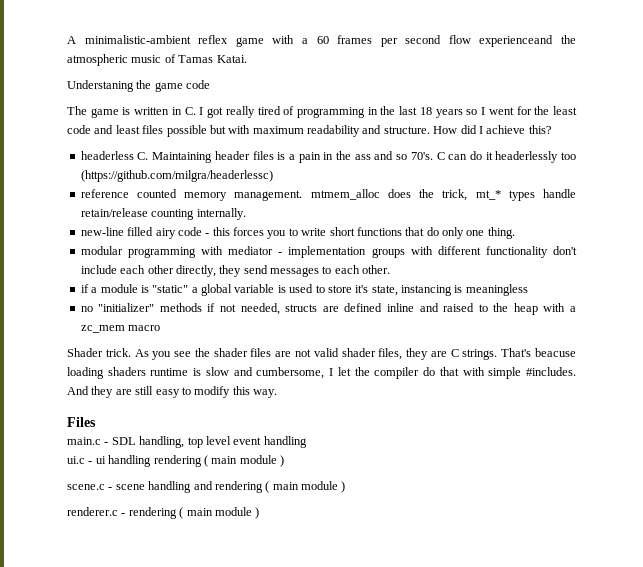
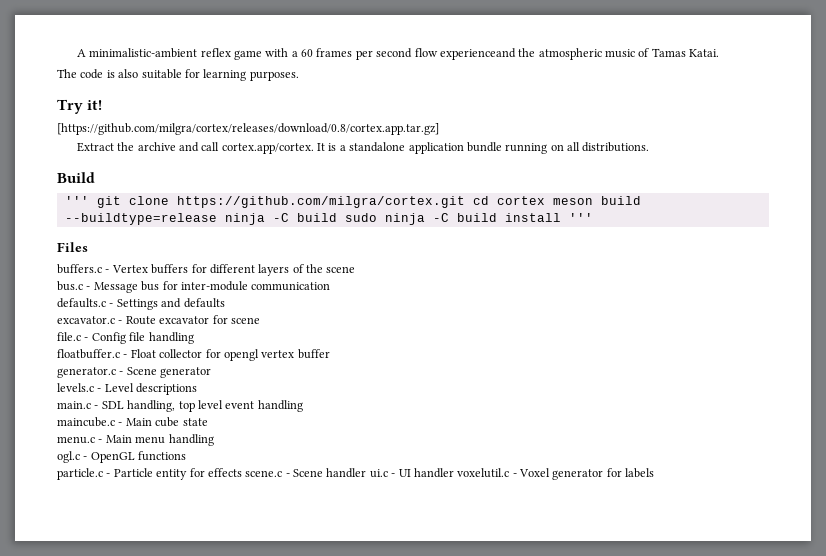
- Understaning the game code
- The game is written in C. I got really tired of programming in the last 18 years so I went for the least code and least files possible but with maximum readability and structure. How did I achieve this?
- headerless C. Maintaining header files is a pain in the ass and so 70's. C can do it headerlessly too (https://github.com/milgra/headerlessc)
- reference counted memory management. mtmem_alloc does the trick, mt_* types handle retain/release counting internally.
- new-line filled airy code - this forces you to write short functions that do only one thing.
- modular programming with mediator - implementation groups with different functionality don't include each other directly, they send messages to each other.
- if a module is "static" a global variable is used to store it's state, instancing is meaningless
- no "initializer" methods if not needed, structs are defined inline and raised to the heap with a zc_mem macro
- Shader trick. As you see the shader files are not valid shader files, they are C strings. That's beacuse loading shaders runtime is slow and cumbersome, I let the compiler do that with simple #includes. And they are still easy to modify this way.
+ The code is also suitable for learning purposes.
+ Try it!
+ [https://github.com/milgra/cortex/releases/download/0.8/cortex.app.tar.gz]
+ Extract the archive and call cortex.app/cortex. It is a standalone application bundle running on all distributions.
+ Build
+ ''' git clone https://github.com/milgra/cortex.git cd cortex meson build --buildtype=release ninja -C build sudo ninja -C build install '''
  Files
+ buffers.c - Vertex buffers for different layers of the scene
+ bus.c - Message bus for inter-module communication
+ defaults.c - Settings and defaults
+ excavator.c - Route excavator for scene
+ file.c - Config file handling
+ floatbuffer.c - Float collector for opengl vertex buffer
+ generator.c - Scene generator
+ levels.c - Level descriptions
- ui.c - ui handling rendering ( main module )
- scene.c - scene handling and rendering ( main module )
- renderer.c - rendering ( main module )
+ maincube.c - Main cube state
+ menu.c - Main menu handling
+ ogl.c - OpenGL functions
+ particle.c - Particle entity for effects scene.c - Scene handler ui.c - UI handler voxelutil.c - Voxel generator for labels

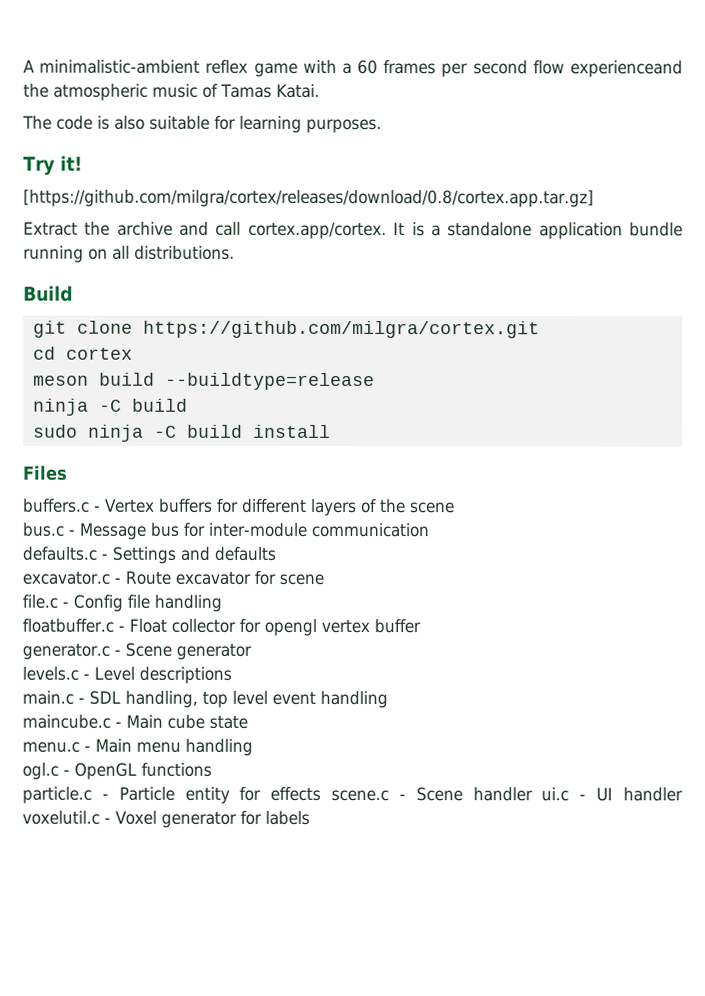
- ''' git clone https://github.com/milgra/cortex.git cd cortex meson build --buildtype=release ninja -C build sudo ninja -C build install '''
+ git clone https://github.com/milgra/cortex.git
+ cd cortex
+ meson build --buildtype=release
+ ninja -C build
+ sudo ninja -C build install

